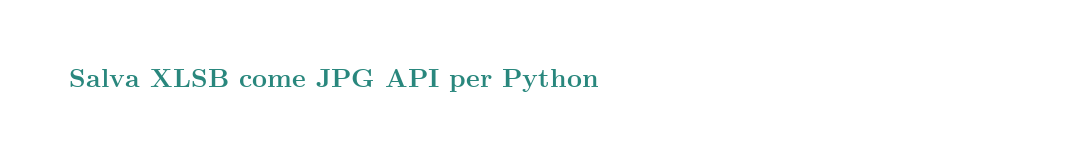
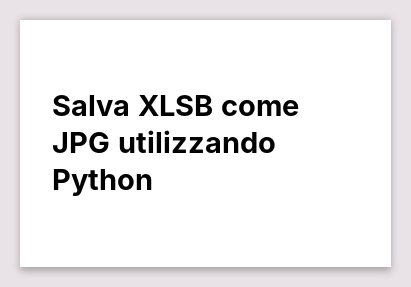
- Salva XLSB come JPG API per Python
+ Salva XLSB come JPG utilizzando Python

